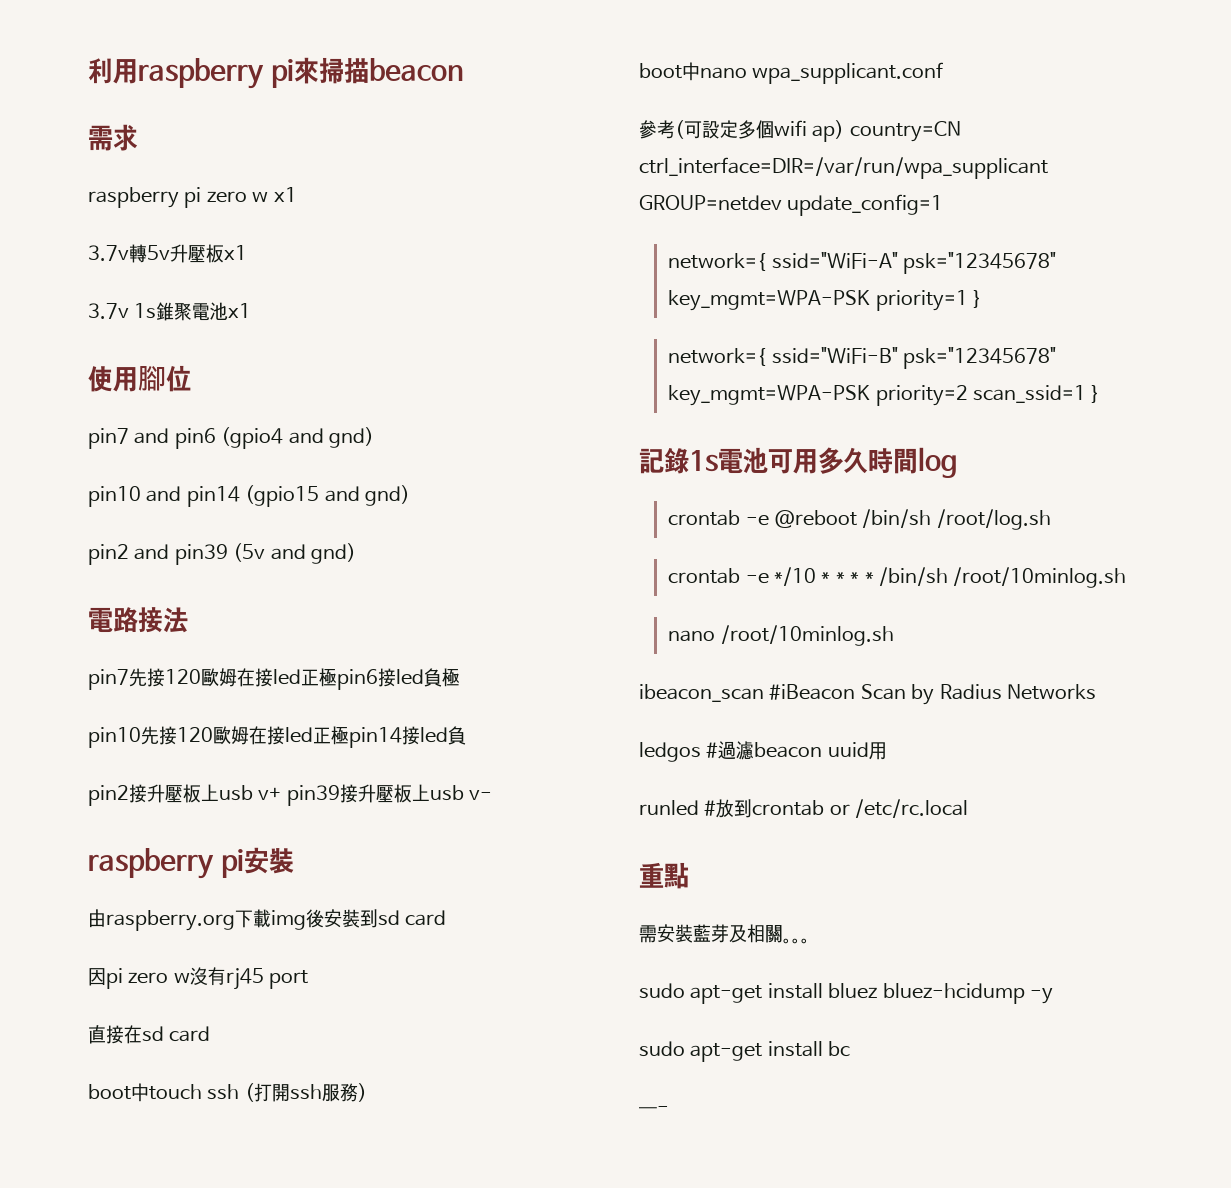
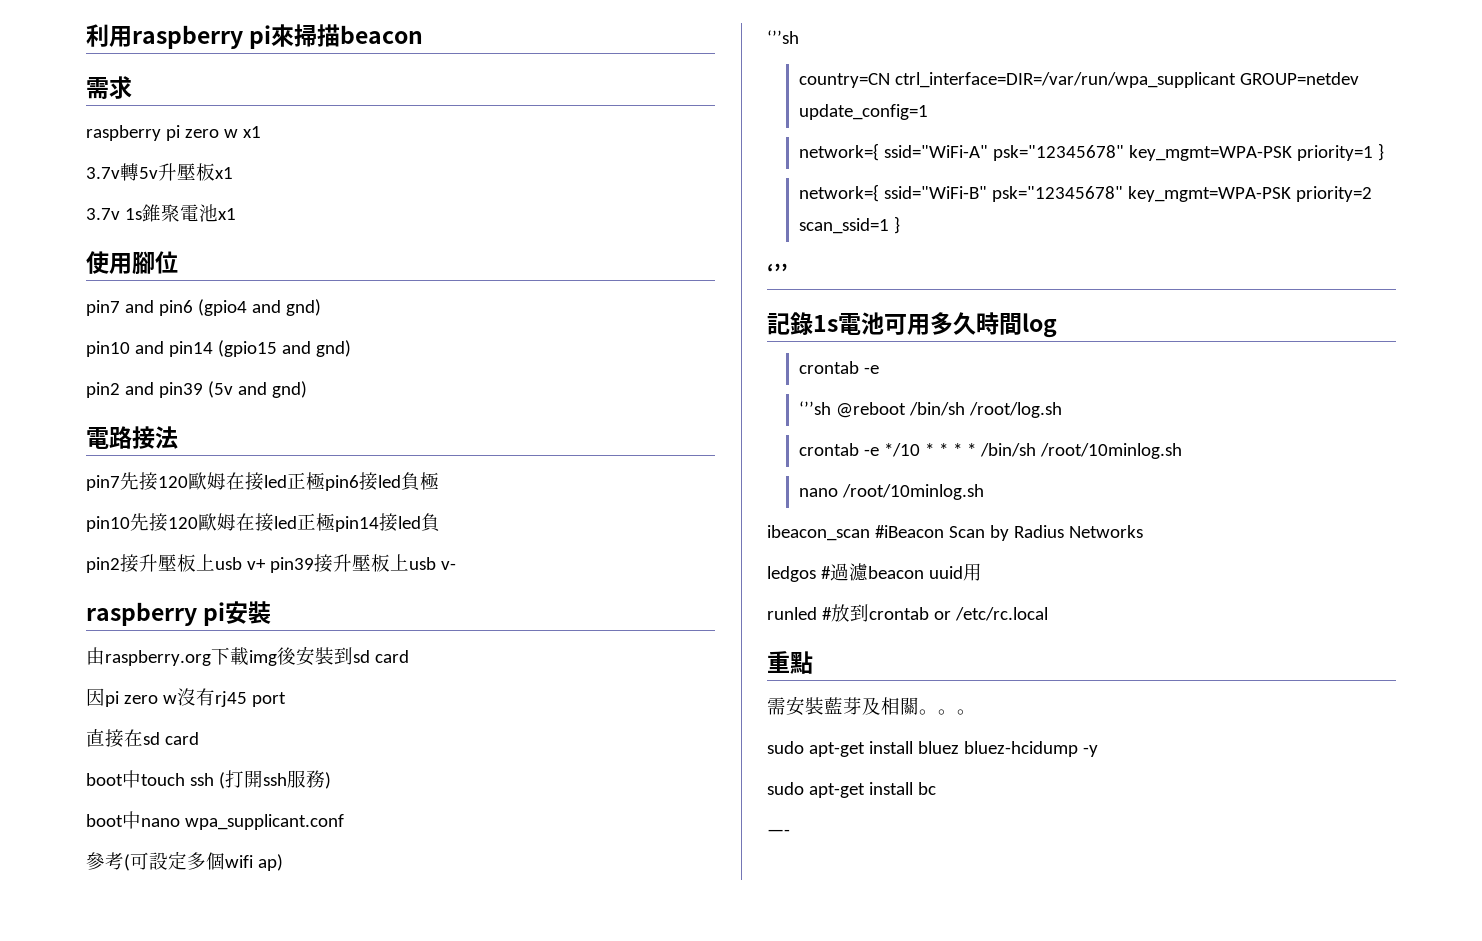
- 參考(可設定多個wifi ap) country=CN ctrl_interface=DIR=/var/run/wpa_supplicant GROUP=netdev update_config=1
+ 參考(可設定多個wifi ap)
+ ‘’’sh
+ country=CN ctrl_interface=DIR=/var/run/wpa_supplicant GROUP=netdev update_config=1
+ ‘’’
  記錄1s電池可用多久時間log
- crontab -e @reboot /bin/sh /root/log.sh
+ crontab -e
+ ‘’’sh @reboot /bin/sh /root/log.sh

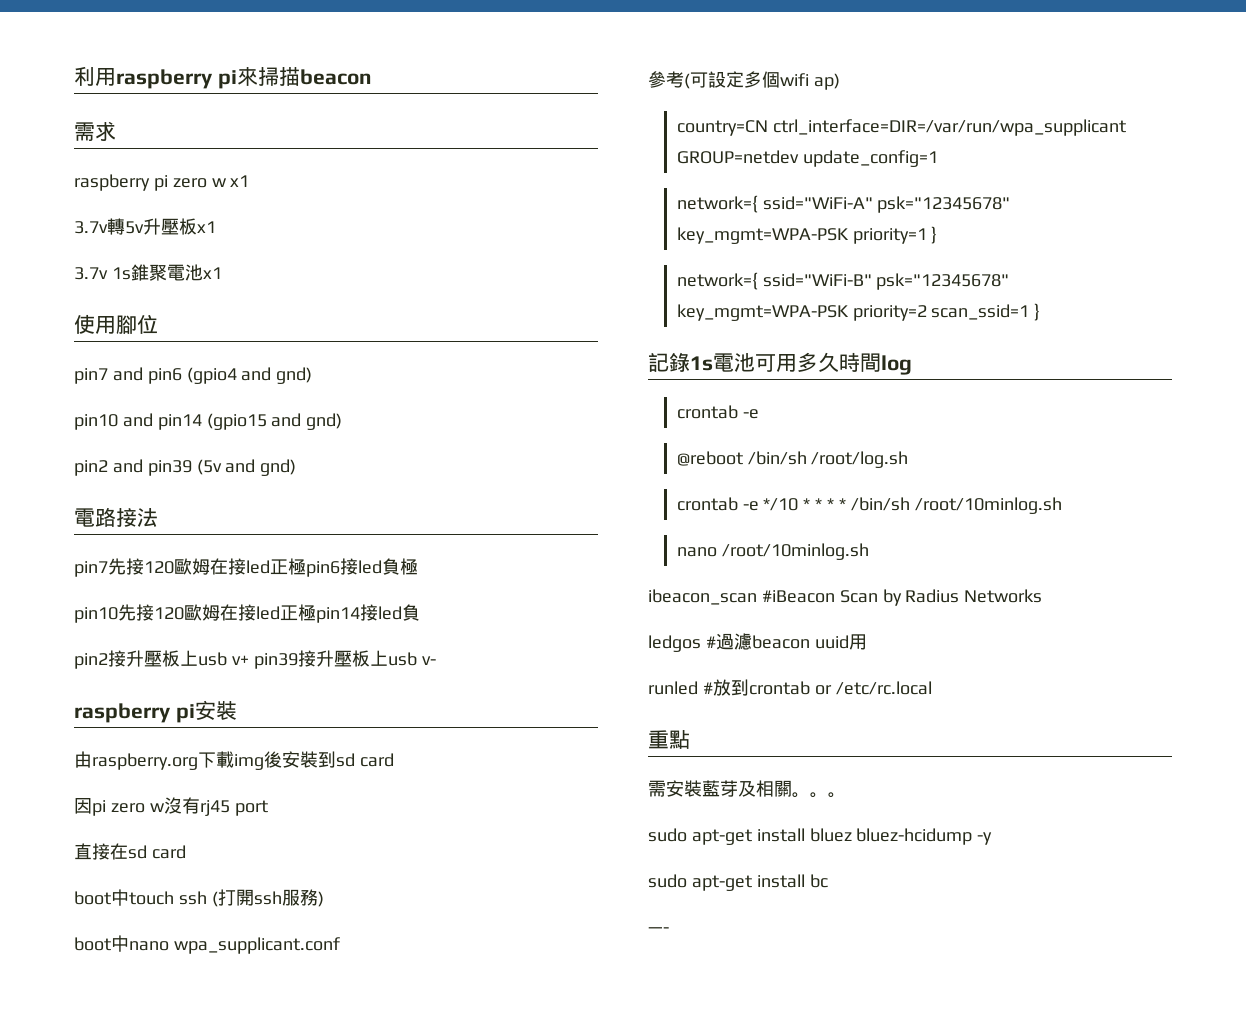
  參考(可設定多個wifi ap)
- ‘’’sh
- ‘’’
- ‘’’sh @reboot /bin/sh /root/log.sh
+ @reboot /bin/sh /root/log.sh

